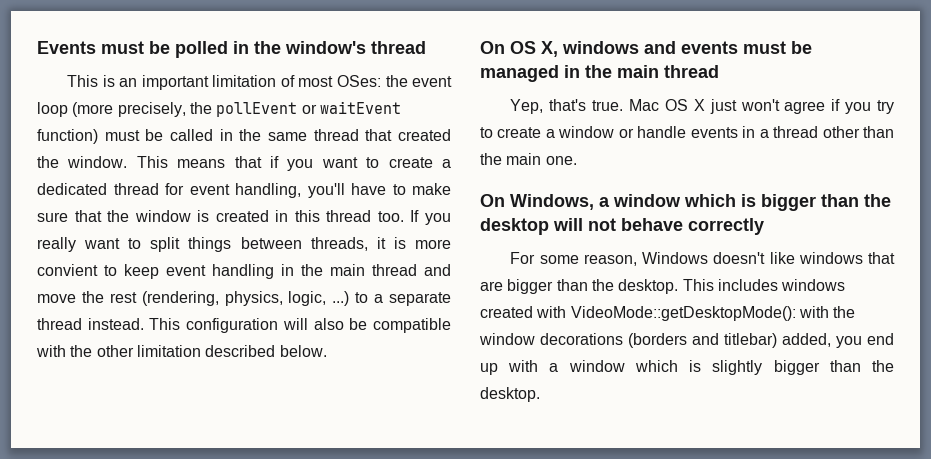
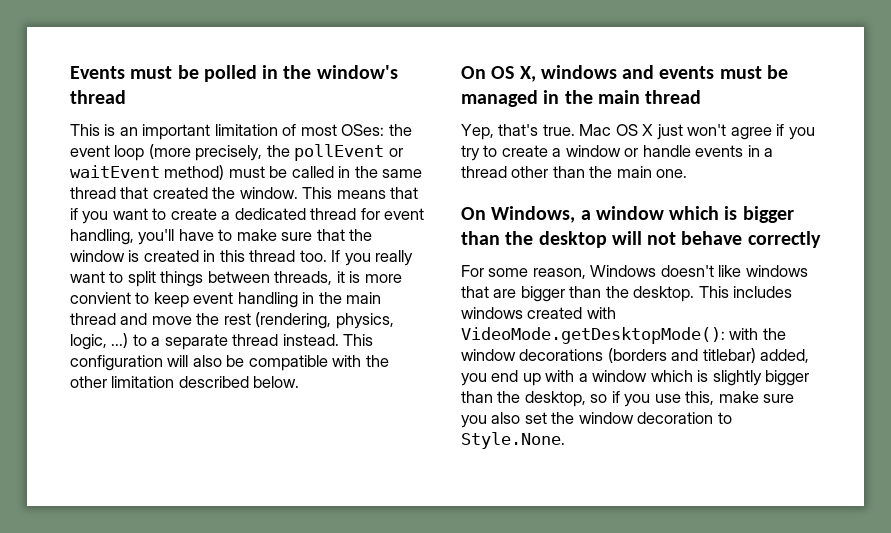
- This is an important limitation of most OSes: the event loop (more precisely, the pollEvent or waitEvent function) must be called in the same thread that created the window.
+ This is an important limitation of most OSes: the event loop (more precisely, the pollEvent or waitEvent method) must be called in the same thread that created the window.
- This includes windows created with VideoMode::getDesktopMode(): with the window decorations (borders and titlebar) added, you end up with a window which is slightly bigger than the desktop.
+ This includes windows created with VideoMode.getDesktopMode(): with the window decorations (borders and titlebar) added, you end up with a window which is slightly bigger than the desktop, so if you use this, make sure you also set the window decoration to Style.None.

